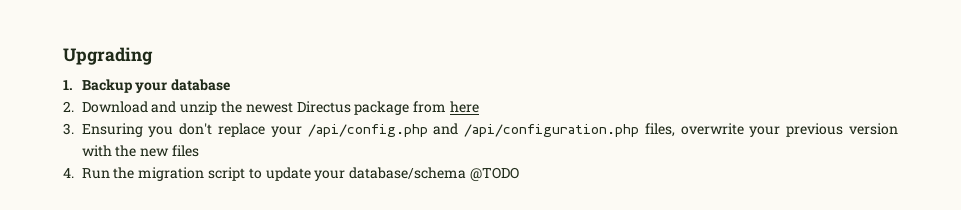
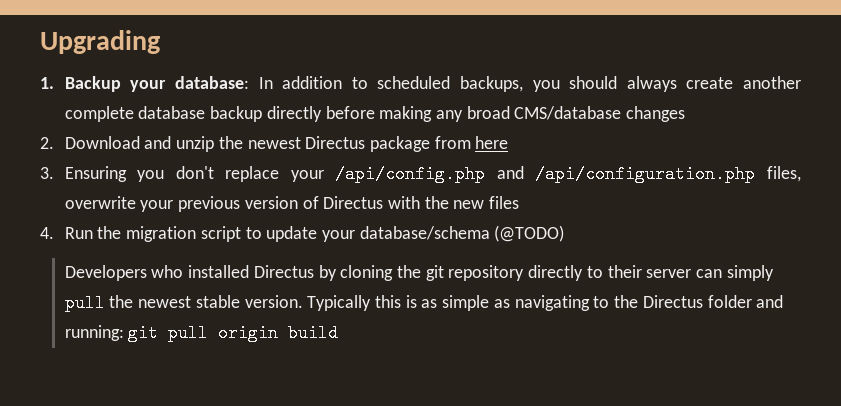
- 1. Backup your database
+ 1. Backup your database: In addition to scheduled backups, you should always create another complete database backup directly before making any broad CMS/database changes
- 3. Ensuring you don't replace your /api/config.php and /api/configuration.php files, overwrite your previous version with the new files
+ 3. Ensuring you don't replace your /api/config.php and /api/configuration.php files, overwrite your previous version of Directus with the new files
- 4. Run the migration script to update your database/schema @TODO
+ 4. Run the migration script to update your database/schema (@TODO)
+ Developers who installed Directus by cloning the git repository directly to their server can simply pull the newest stable version. Typically this is as simple as navigating to the Directus folder and running: git pull origin build

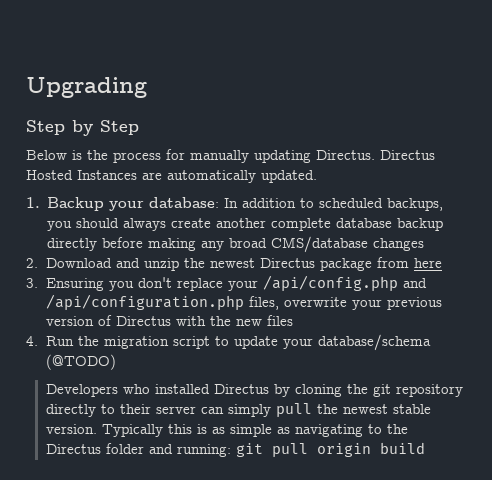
+ Step by Step
+ Below is the process for manually updating Directus. Directus Hosted Instances are automatically updated.

